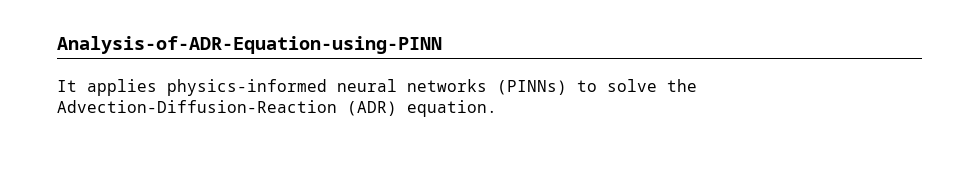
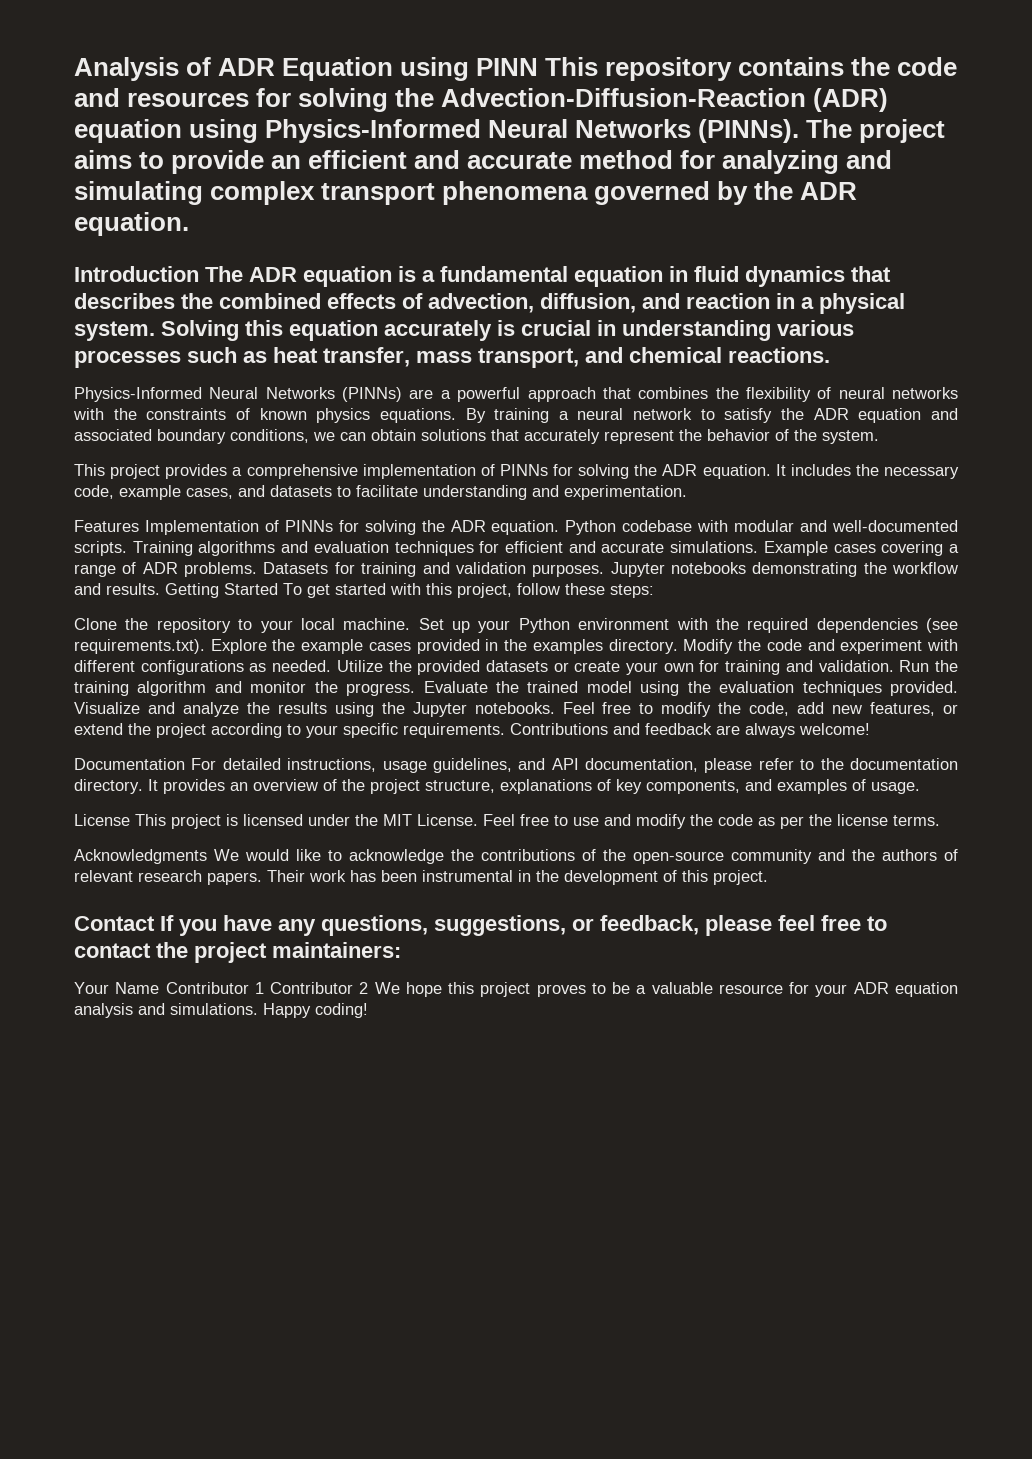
- Analysis-of-ADR-Equation-using-PINN
- It applies physics-informed neural networks (PINNs) to solve the Advection-Diffusion-Reaction (ADR) equation.
+ Analysis of ADR Equation using PINN This repository contains the code and resources for solving the Advection-Diffusion-Reaction (ADR) equation using Physics-Informed Neural Networks (PINNs). The project aims to provide an efficient and accurate method for analyzing and simulating complex transport phenomena governed by the ADR equation.
+ Introduction The ADR equation is a fundamental equation in fluid dynamics that describes the combined effects of advection, diffusion, and reaction in a physical system. Solving this equation accurately is crucial in understanding various processes such as heat transfer, mass transport, and chemical reactions.
+ Physics-Informed Neural Networks (PINNs) are a powerful approach that combines the flexibility of neural networks with the constraints of known physics equations. By training a neural network to satisfy the ADR equation and associated boundary conditions, we can obtain solutions that accurately represent the behavior of the system.
+ This project provides a comprehensive implementation of PINNs for solving the ADR equation. It includes the necessary code, example cases, and datasets to facilitate understanding and experimentation.
+ Features Implementation of PINNs for solving the ADR equation. Python codebase with modular and well-documented scripts. Training algorithms and evaluation techniques for efficient and accurate simulations. Example cases covering a range of ADR problems. Datasets for training and validation purposes. Jupyter notebooks demonstrating the workflow and results. Getting Started To get started with this project, follow these steps:
+ Clone the repository to your local machine. Set up your Python environment with the required dependencies (see requirements.txt). Explore the example cases provided in the examples directory. Modify the code and experiment with different configurations as needed. Utilize the provided datasets or create your own for training and validation. Run the training algorithm and monitor the progress. Evaluate the trained model using the evaluation techniques provided. Visualize and analyze the results using the Jupyter notebooks. Feel free to modify the code, add new features, or extend the project according to your specific requirements. Contributions and feedback are always welcome!
+ Documentation For detailed instructions, usage guidelines, and API documentation, please refer to the documentation directory. It provides an overview of the project structure, explanations of key components, and examples of usage.
+ License This project is licensed under the MIT License. Feel free to use and modify the code as per the license terms.
+ Acknowledgments We would like to acknowledge the contributions of the open-source community and the authors of relevant research papers. Their work has been instrumental in the development of this project.
+ Contact If you have any questions, suggestions, or feedback, please feel free to contact the project maintainers:
+ Your Name Contributor 1 Contributor 2 We hope this project proves to be a valuable resource for your ADR equation analysis and simulations. Happy coding!

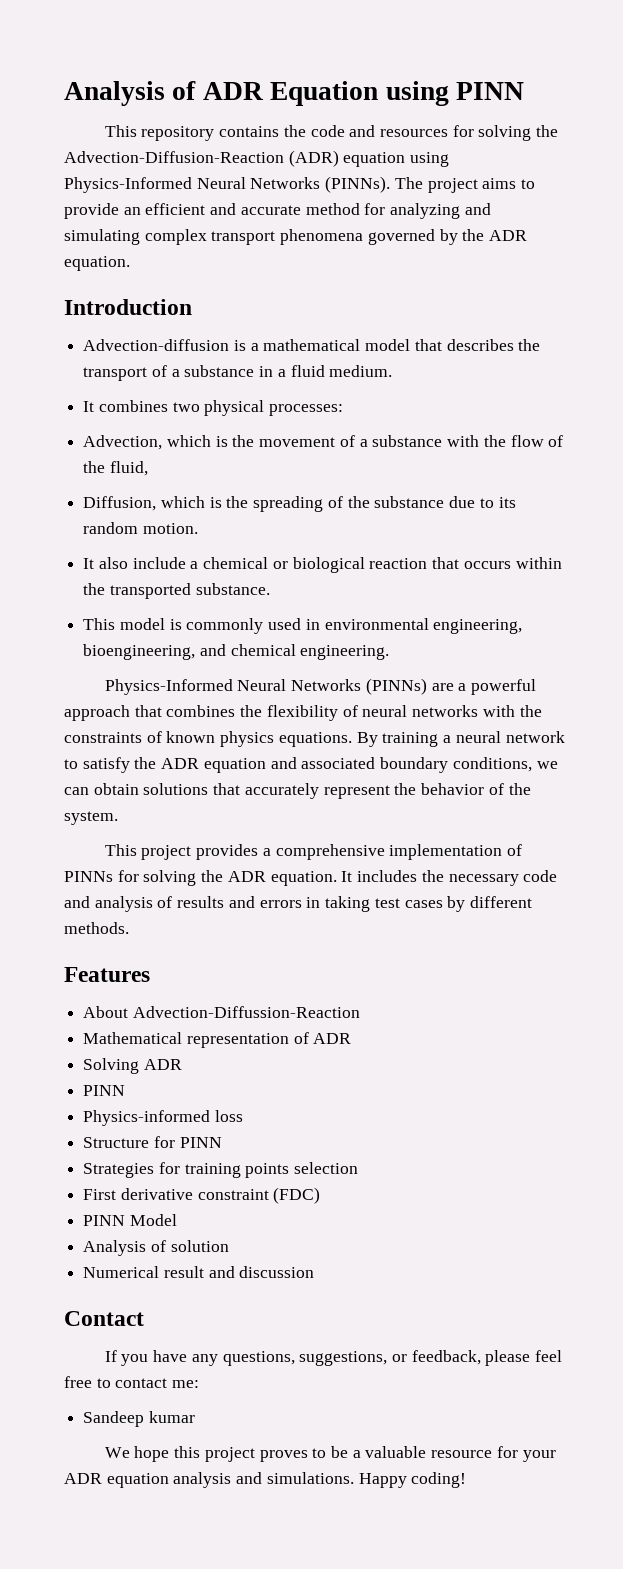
- Analysis of ADR Equation using PINN This repository contains the code and resources for solving the Advection-Diffusion-Reaction (ADR) equation using Physics-Informed Neural Networks (PINNs).
+ Analysis of ADR Equation using PINN
+ This repository contains the code and resources for solving the Advection-Diffusion-Reaction (ADR) equation using Physics-Informed Neural Networks (PINNs).
- Introduction The ADR equation is a fundamental equation in fluid dynamics that describes the combined effects of advection, diffusion, and reaction in a physical system. Solving this equation accurately is crucial in understanding various processes such as heat transfer, mass transport, and chemical reactions.
+ Introduction
+ Advection-diffusion is a mathematical model that describes the transport of a substance in a fluid medium.
+ It combines two physical processes:
+ Advection, which is the movement of a substance with the flow of the fluid,
+ Diffusion, which is the spreading of the substance due to its random motion.
+ It also include a chemical or biological reaction that occurs within the transported substance.
+ This model is commonly used in environmental engineering, bioengineering, and chemical engineering.
- It includes the necessary code, example cases, and datasets to facilitate understanding and experimentation.
- Features Implementation of PINNs for solving the ADR equation. Python codebase with modular and well-documented scripts. Training algorithms and evaluation techniques for efficient and accurate simulations. Example cases covering a range of ADR problems. Datasets for training and validation purposes. Jupyter notebooks demonstrating the workflow and results. Getting Started To get started with this project, follow these steps:
- Clone the repository to your local machine. Set up your Python environment with the required dependencies (see requirements.txt). Explore the example cases provided in the examples directory. Modify the code and experiment with different configurations as needed. Utilize the provided datasets or create your own for training and validation. Run the training algorithm and monitor the progress. Evaluate the trained model using the evaluation techniques provided. Visualize and analyze the results using the Jupyter notebooks. Feel free to modify the code, add new features, or extend the project according to your specific requirements. Contributions and feedback are always welcome!
- Documentation For detailed instructions, usage guidelines, and API documentation, please refer to the documentation directory. It provides an overview of the project structure, explanations of key components, and examples of usage.
- License This project is licensed under the MIT License. Feel free to use and modify the code as per the license terms.
- Acknowledgments We would like to acknowledge the contributions of the open-source community and the authors of relevant research papers. Their work has been instrumental in the development of this project.
+ It includes the necessary code and analysis of results and errors in taking test cases by different methods.
+ Features
+ About Advection-Diffussion-Reaction
+ Mathematical representation of ADR
+ Solving ADR
+ PINN
+ Physics-informed loss
+ Structure for PINN
+ Strategies for training points selection
+ First derivative constraint (FDC)
+ PINN Model
+ Analysis of solution
+ Numerical result and discussion
- Contact If you have any questions, suggestions, or feedback, please feel free to contact the project maintainers:
- Your Name Contributor 1 Contributor 2 We hope this project proves to be a valuable resource for your ADR equation analysis and simulations.
+ Contact
+ If you have any questions, suggestions, or feedback, please feel free to contact me:
+ Sandeep kumar
+ We hope this project proves to be a valuable resource for your ADR equation analysis and simulations.

